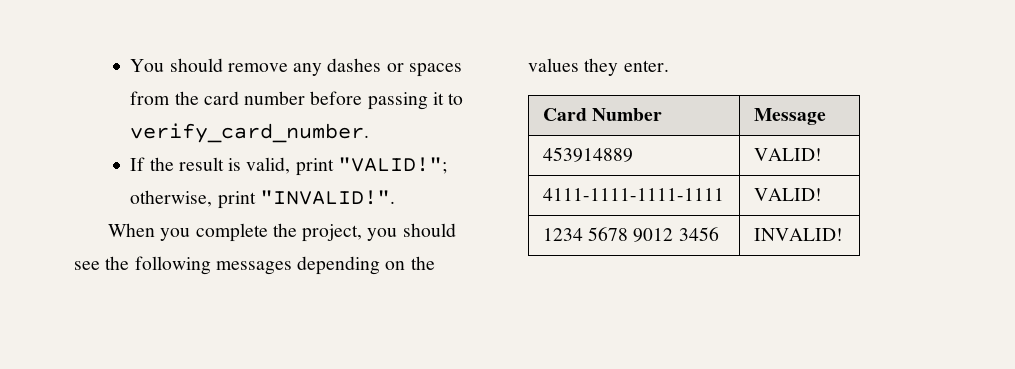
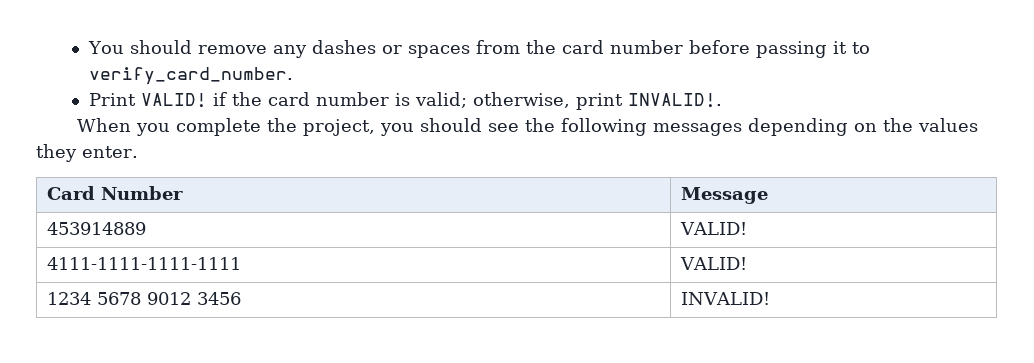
- If the result is valid, print "VALID!"; otherwise, print "INVALID!".
+ Print VALID! if the card number is valid; otherwise, print INVALID!.

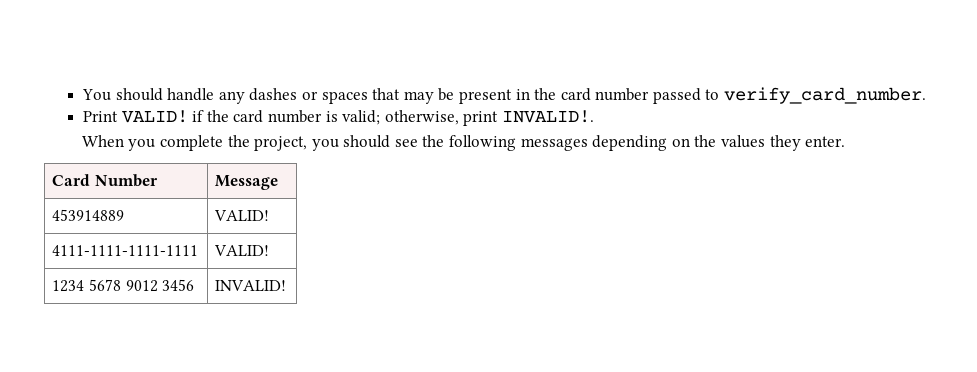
- You should remove any dashes or spaces from the card number before passing it to verify_card_number.
+ You should handle any dashes or spaces that may be present in the card number passed to verify_card_number.

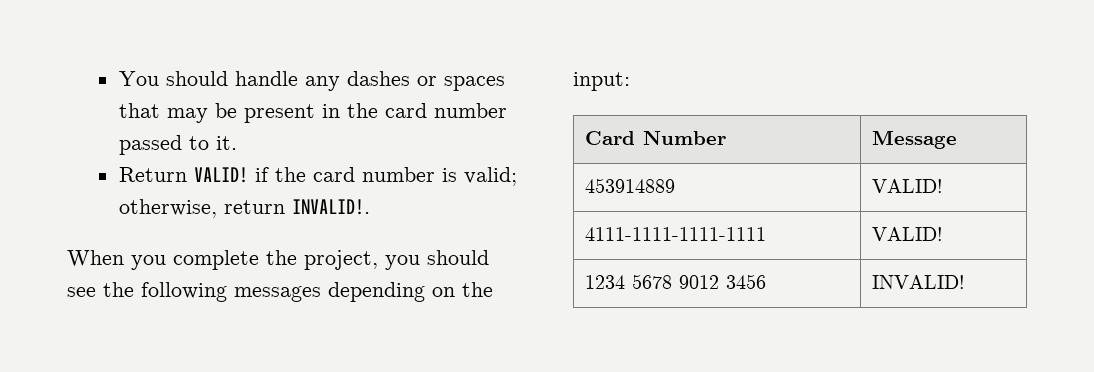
- You should handle any dashes or spaces that may be present in the card number passed to verify_card_number.
- Print VALID! if the card number is valid; otherwise, print INVALID!.
+ You should handle any dashes or spaces that may be present in the card number passed to it.
+ Return VALID! if the card number is valid; otherwise, return INVALID!.
- When you complete the project, you should see the following messages depending on the values they enter.
+ When you complete the project, you should see the following messages depending on the input:

